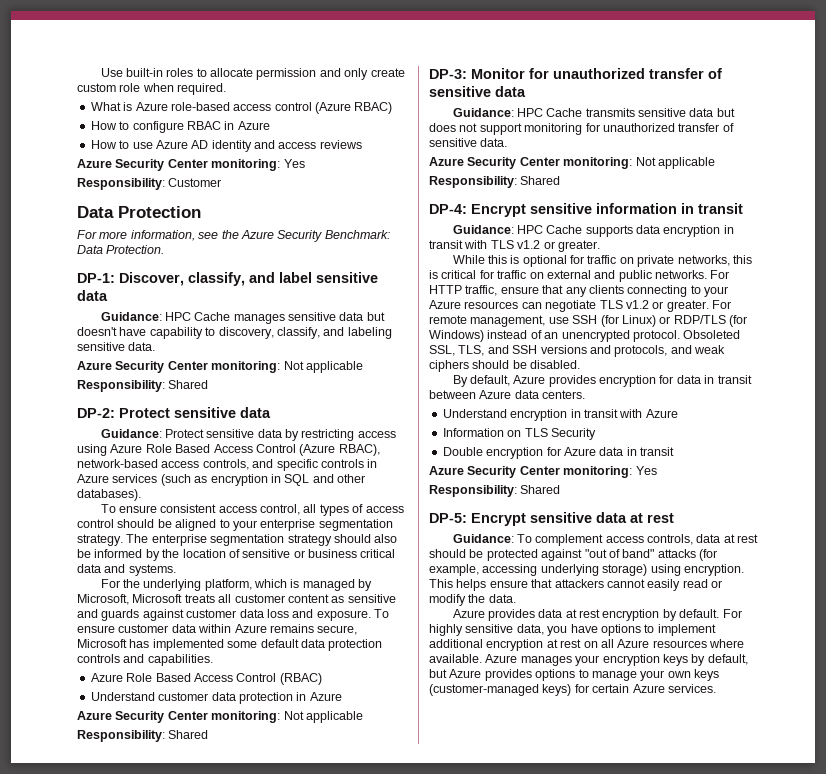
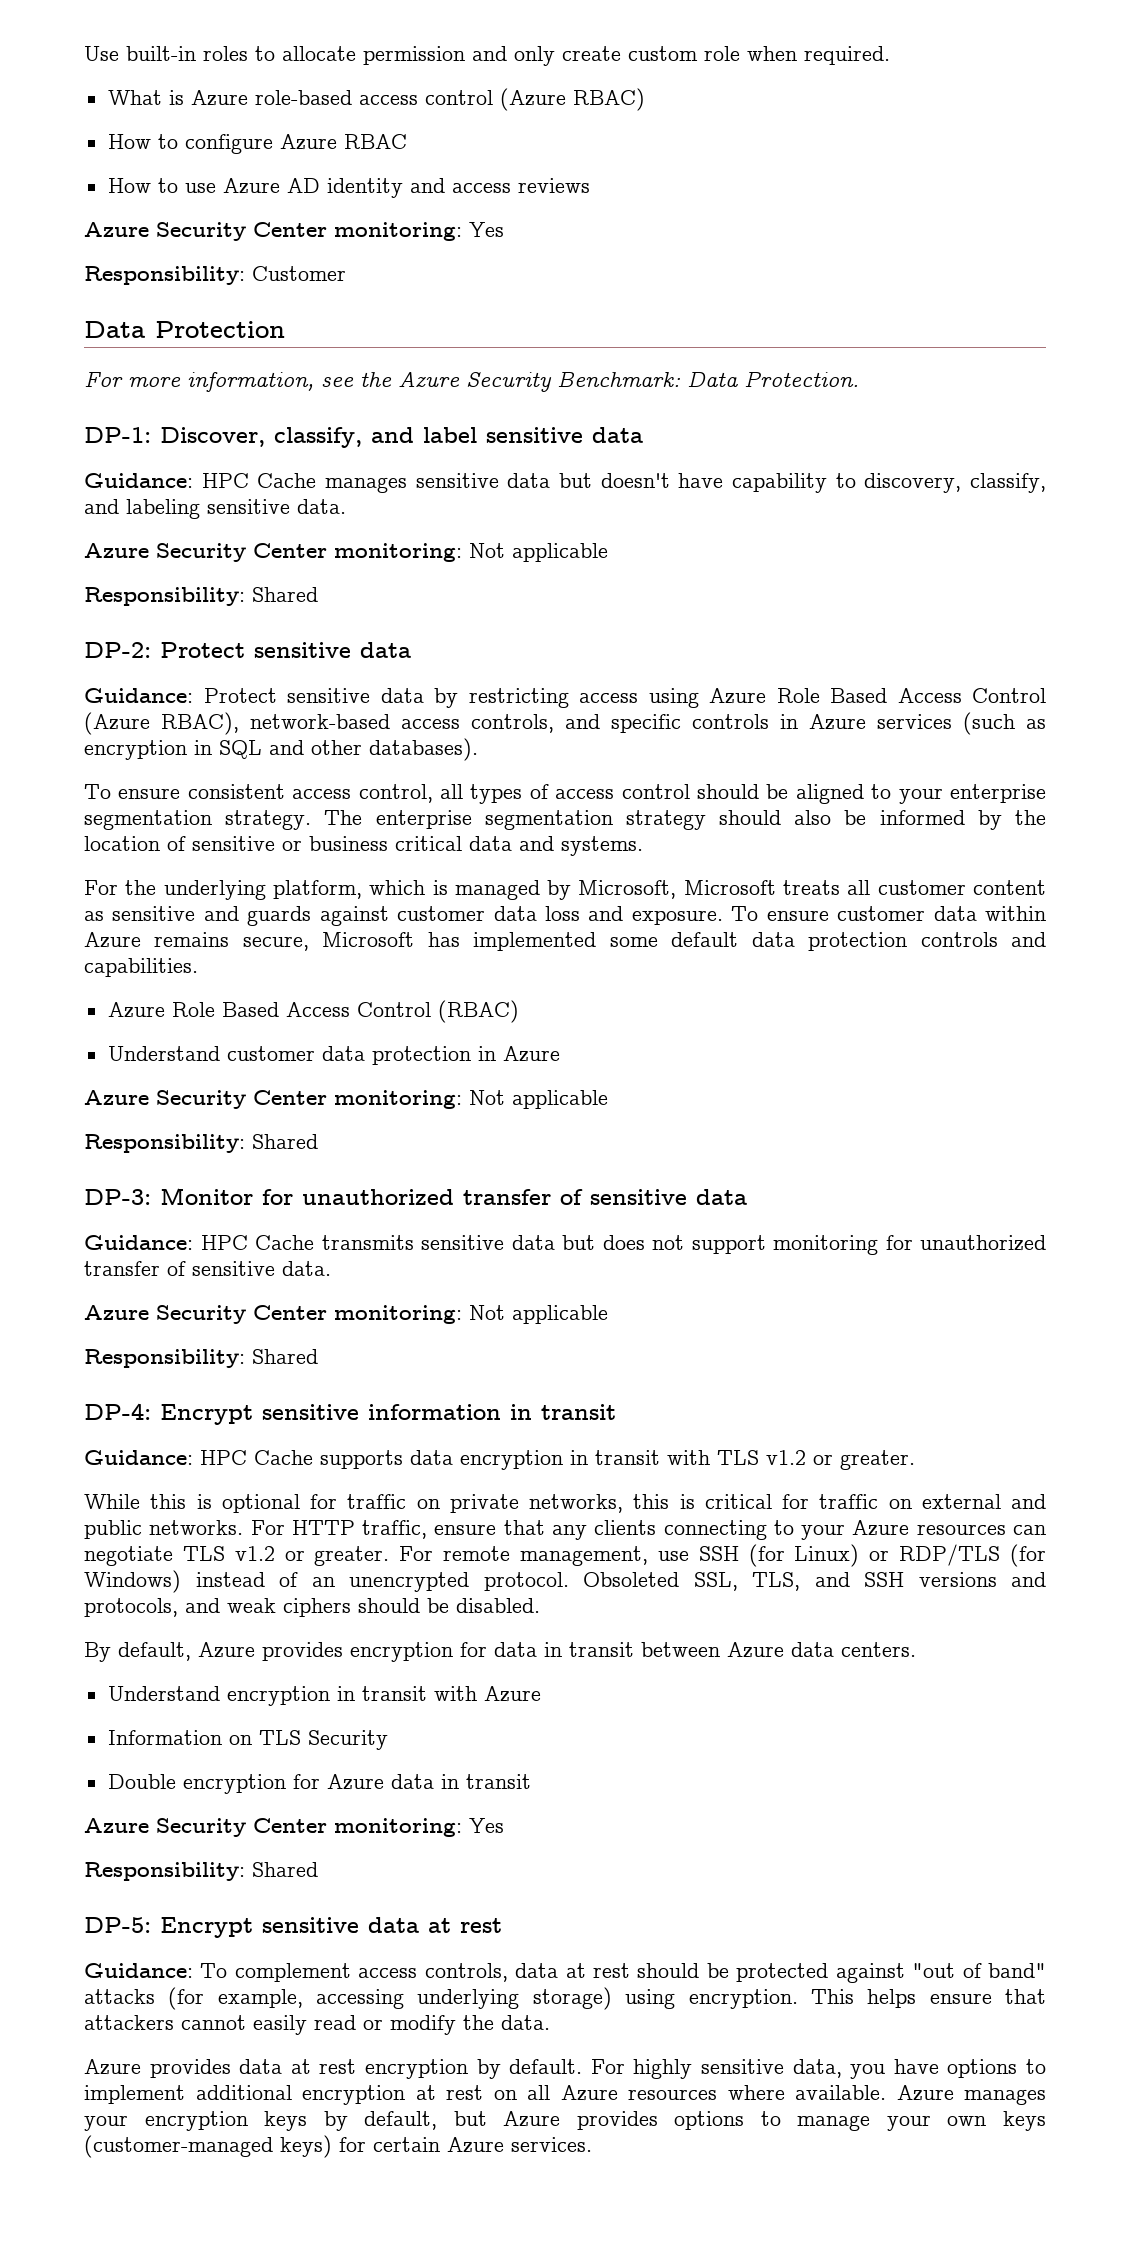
- How to configure RBAC in Azure
+ How to configure Azure RBAC

